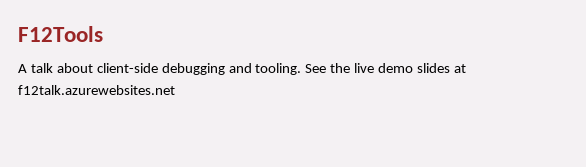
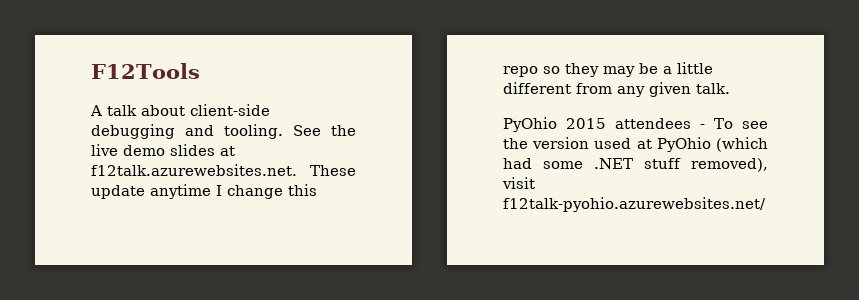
- See the live demo slides at f12talk.azurewebsites.net
+ See the live demo slides at f12talk.azurewebsites.net. These update anytime I change this repo so they may be a little different from any given talk.
+ PyOhio 2015 attendees - To see the version used at PyOhio (which had some .NET stuff removed), visit f12talk-pyohio.azurewebsites.net/

